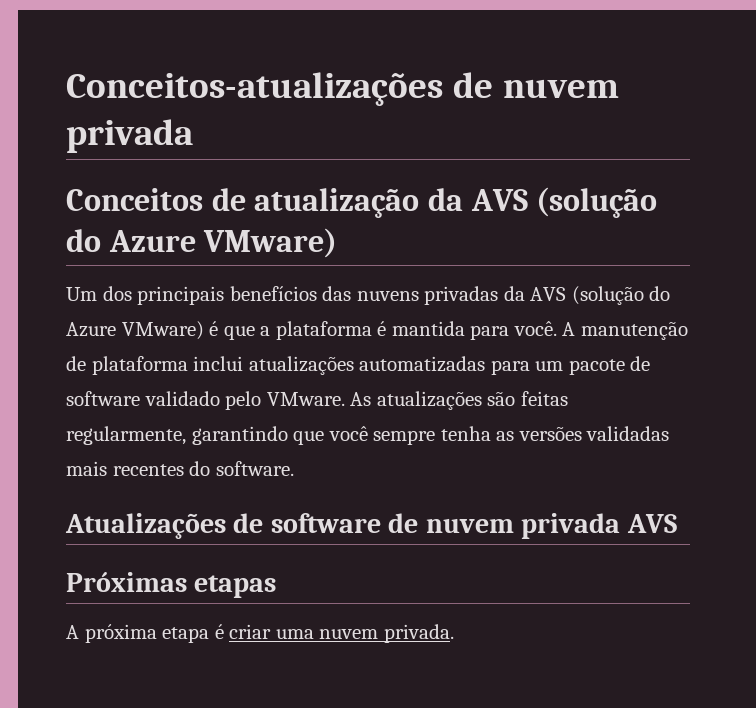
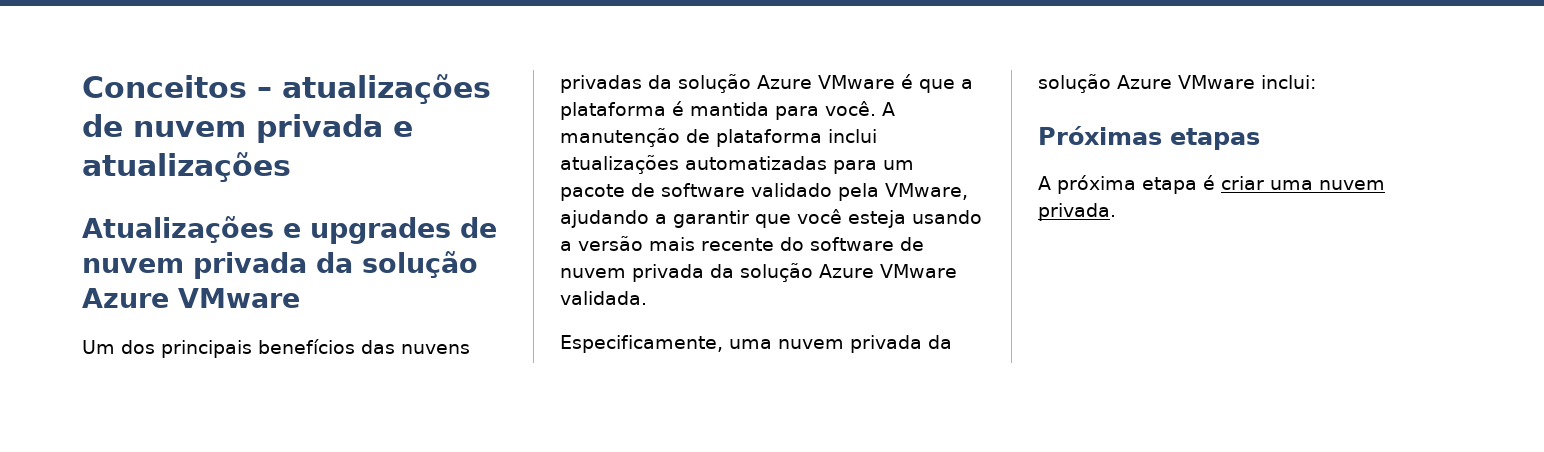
- Conceitos-atualizações de nuvem privada
- Conceitos de atualização da AVS (solução do Azure VMware)
+ Conceitos – atualizações de nuvem privada e atualizações
+ Atualizações e upgrades de nuvem privada da solução Azure VMware
- Um dos principais benefícios das nuvens privadas da AVS (solução do Azure VMware) é que a plataforma é mantida para você.
+ Um dos principais benefícios das nuvens privadas da solução Azure VMware é que a plataforma é mantida para você.
- A manutenção de plataforma inclui atualizações automatizadas para um pacote de software validado pelo VMware. As atualizações são feitas regularmente, garantindo que você sempre tenha as versões validadas mais recentes do software.
- Atualizações de software de nuvem privada AVS
+ A manutenção de plataforma inclui atualizações automatizadas para um pacote de software validado pela VMware, ajudando a garantir que você esteja usando a versão mais recente do software de nuvem privada da solução Azure VMware validada.
+ Especificamente, uma nuvem privada da solução Azure VMware inclui:

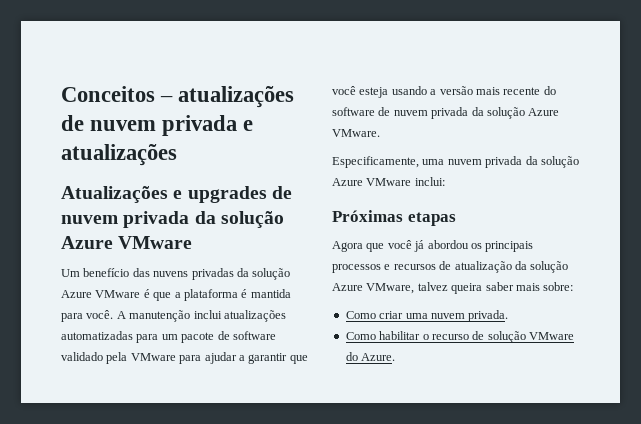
- Um dos principais benefícios das nuvens privadas da solução Azure VMware é que a plataforma é mantida para você.
+ Um benefício das nuvens privadas da solução Azure VMware é que a plataforma é mantida para você.
- A manutenção de plataforma inclui atualizações automatizadas para um pacote de software validado pela VMware, ajudando a garantir que você esteja usando a versão mais recente do software de nuvem privada da solução Azure VMware validada.
+ A manutenção inclui atualizações automatizadas para um pacote de software validado pela VMware para ajudar a garantir que você esteja usando a versão mais recente do software de nuvem privada da solução Azure VMware.
- A próxima etapa é criar uma nuvem privada.
+ Agora que você já abordou os principais processos e recursos de atualização da solução Azure VMware, talvez queira saber mais sobre:
+ Como criar uma nuvem privada.
+ Como habilitar o recurso de solução VMware do Azure.

